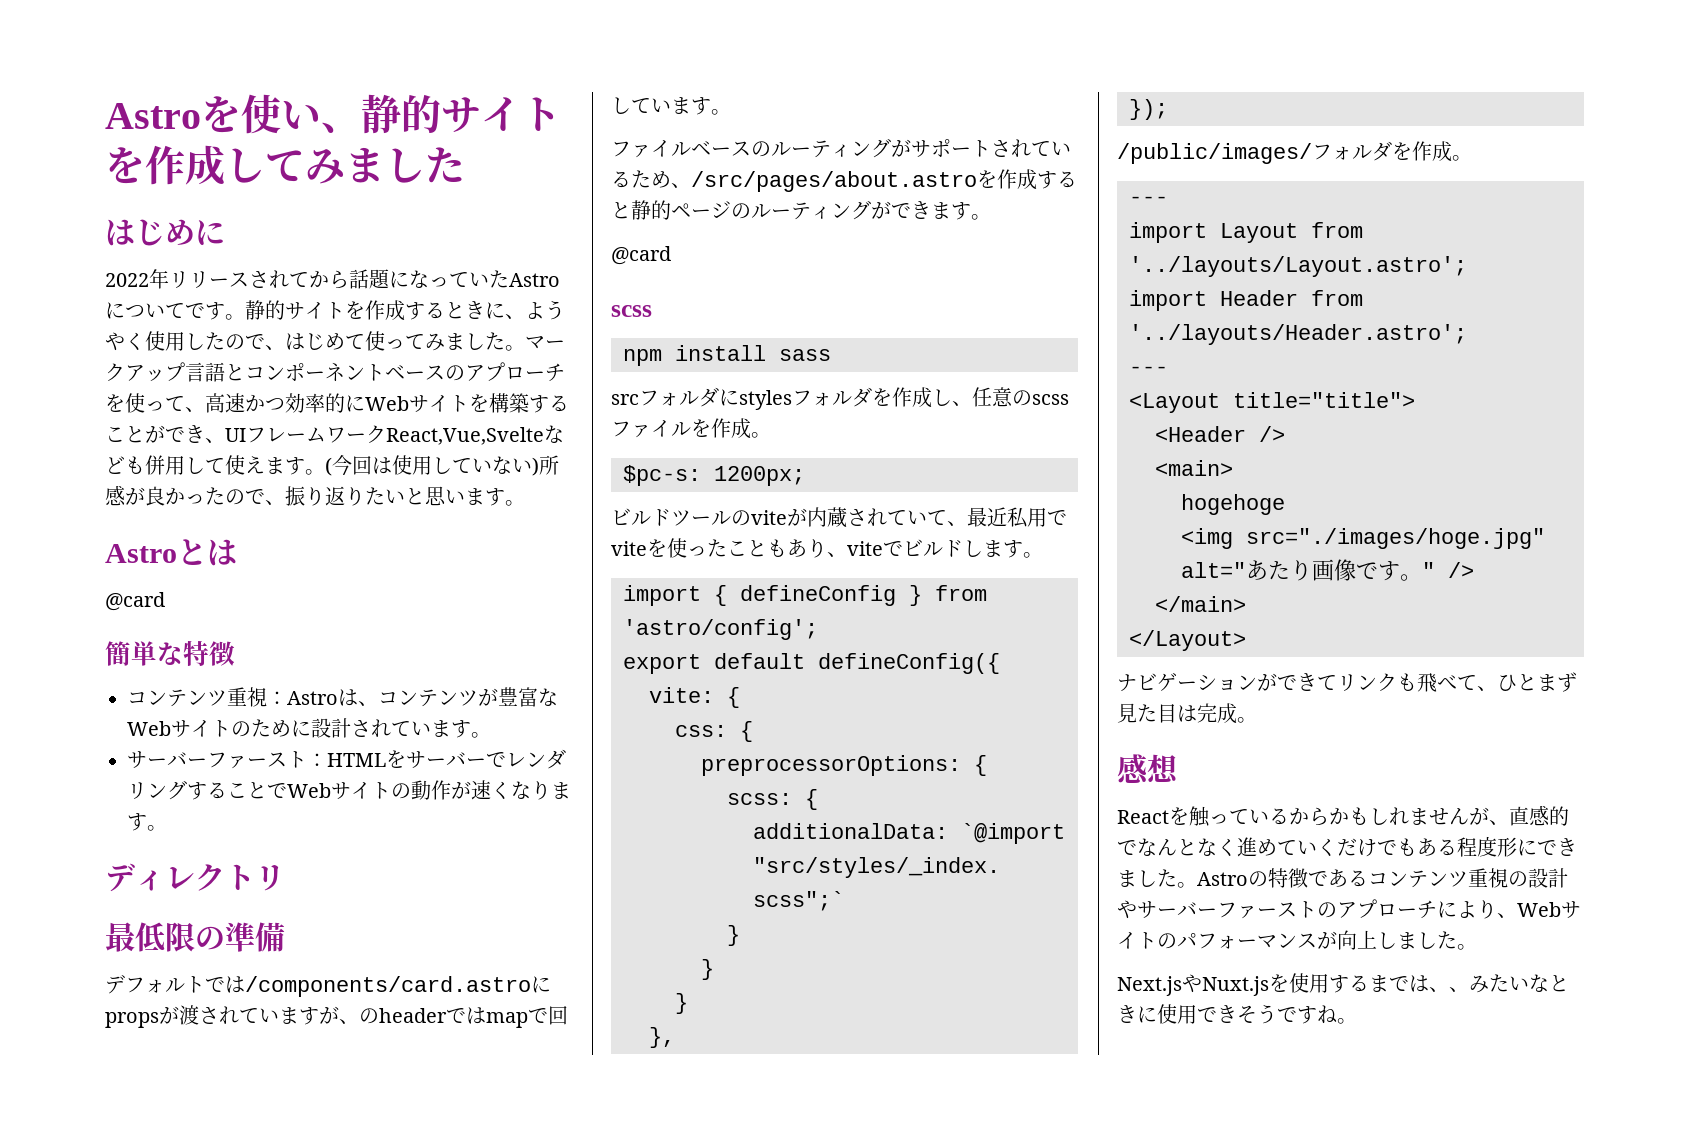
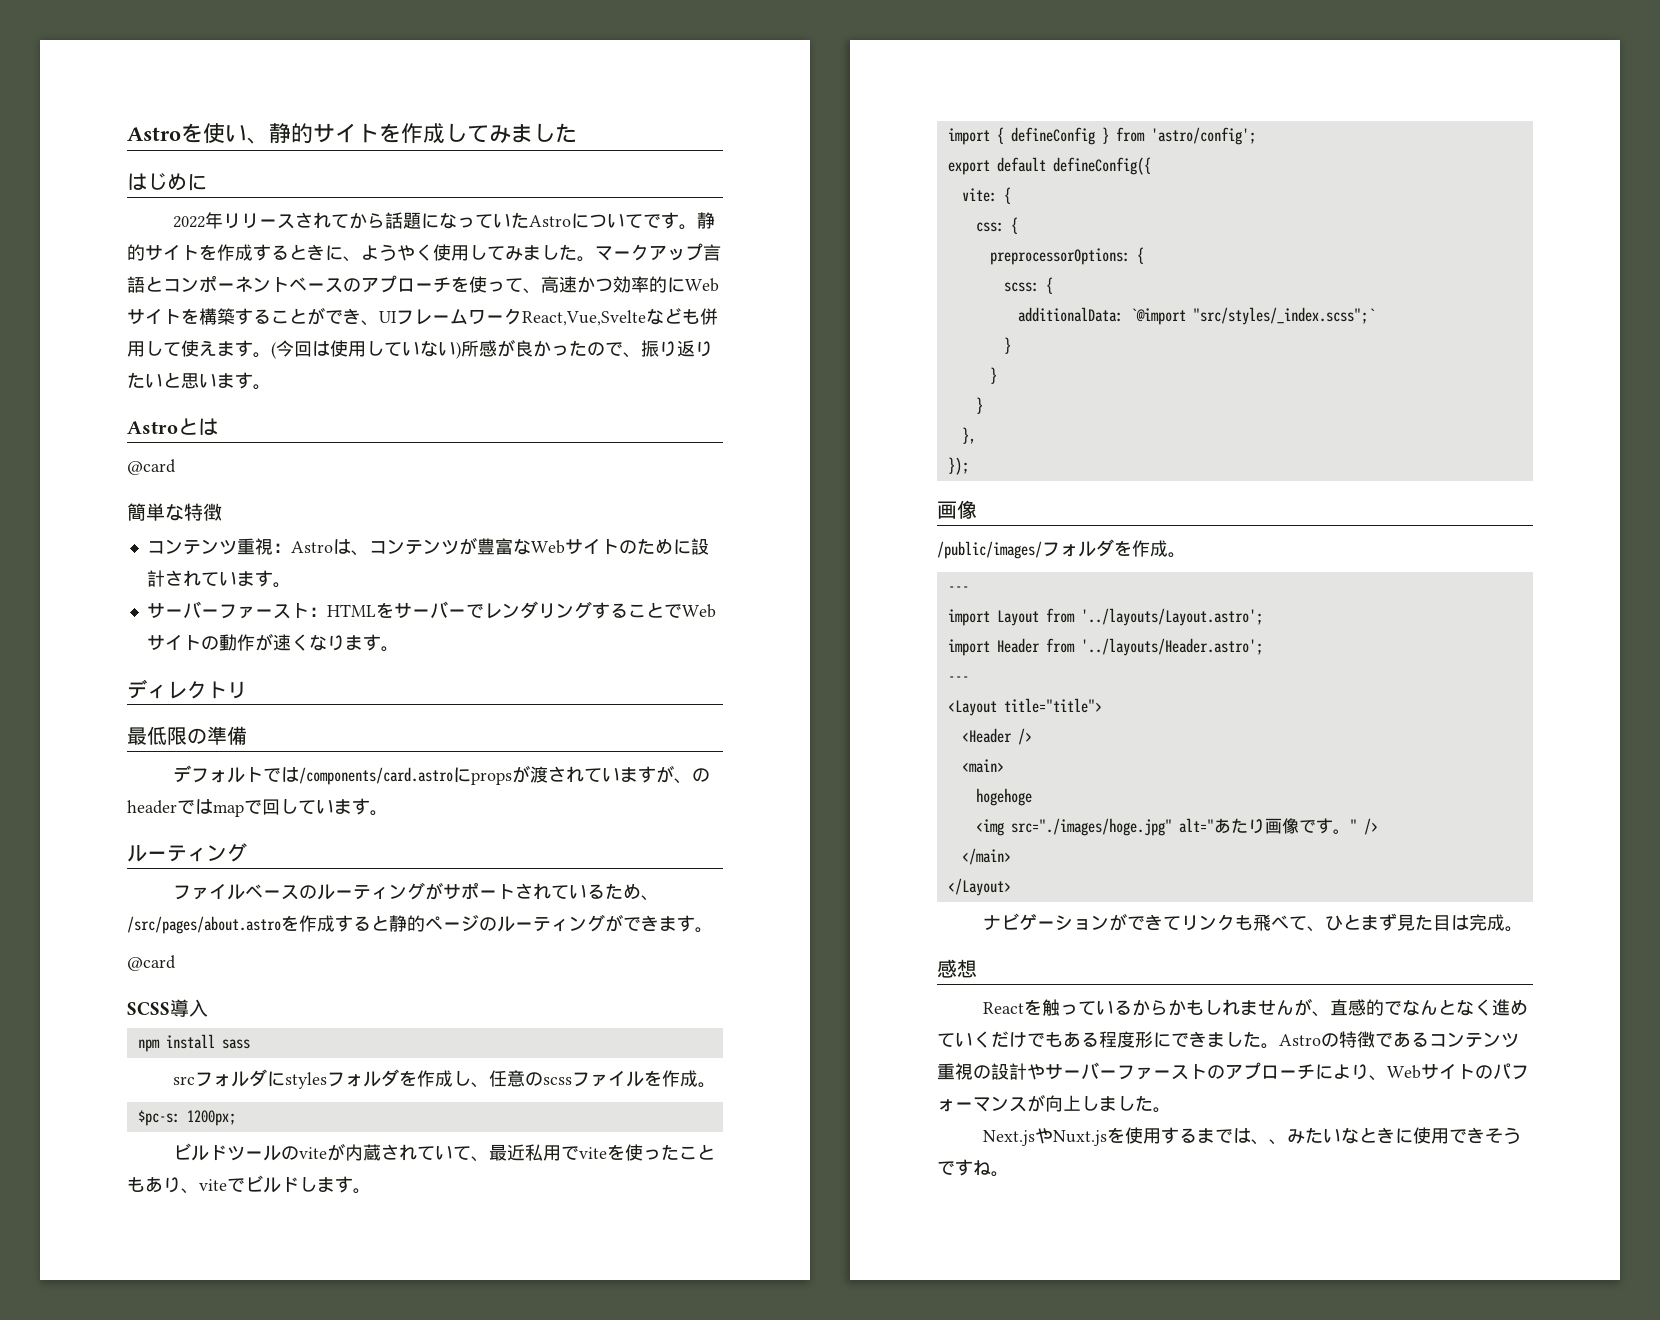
- 静的サイトを作成するときに、ようやく使用したので、はじめて使ってみました。
+ 静的サイトを作成するときに、ようやく使用してみました。
  デフォルトでは/components/card.astroにpropsが渡されていますが、のheaderではmapで回しています。
+ ルーティング
  ファイルベースのルーティングがサポートされているため、/src/pages/about.astroを作成すると静的ページのルーティングができます。
  @card
- scss
+ SCSS導入
  });
+ 画像

